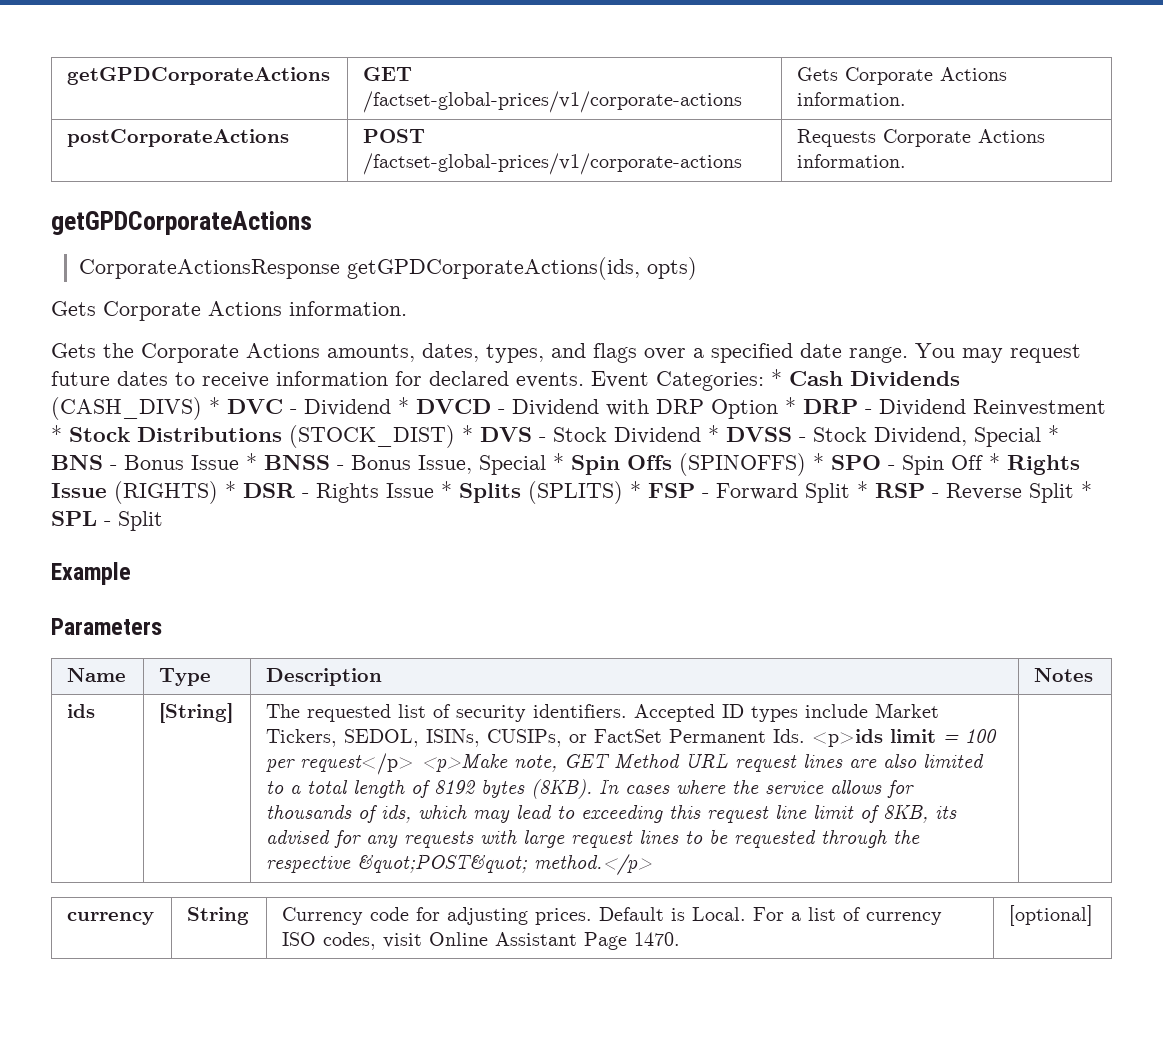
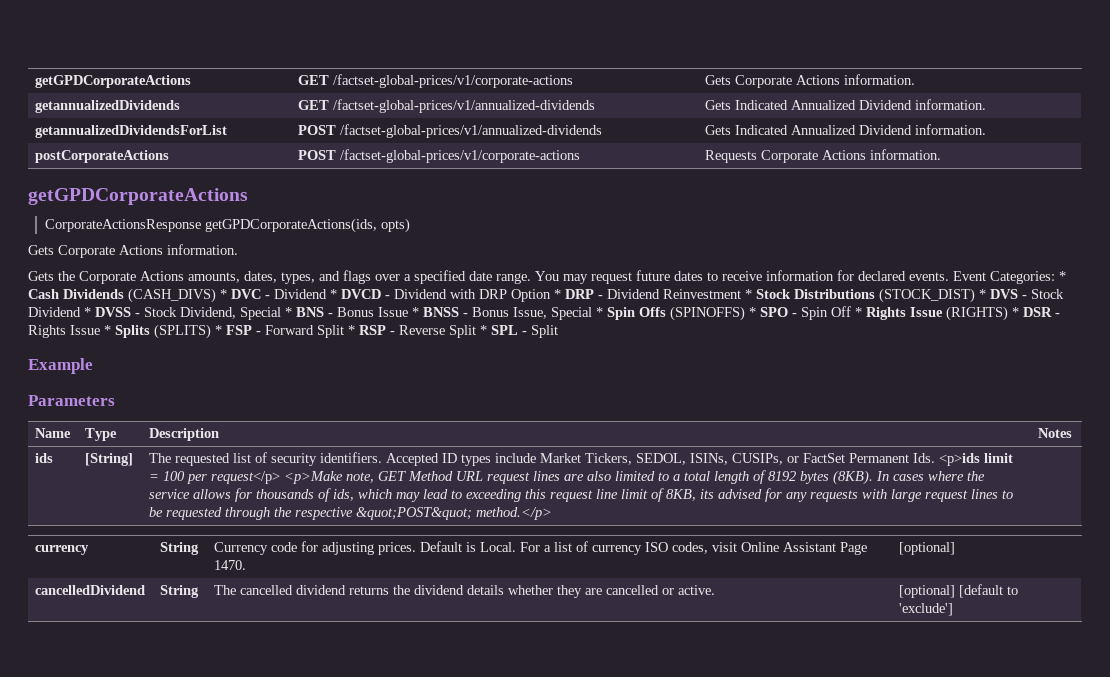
+ getannualizedDividends | GET /factset-global-prices/v1/annualized-dividends | Gets Indicated Annualized Dividend information.
+ getannualizedDividendsForList | POST /factset-global-prices/v1/annualized-dividends | Gets Indicated Annualized Dividend information.
+ cancelledDividend | String | The cancelled dividend returns the dividend details whether they are cancelled or active. | [optional] [default to 'exclude']

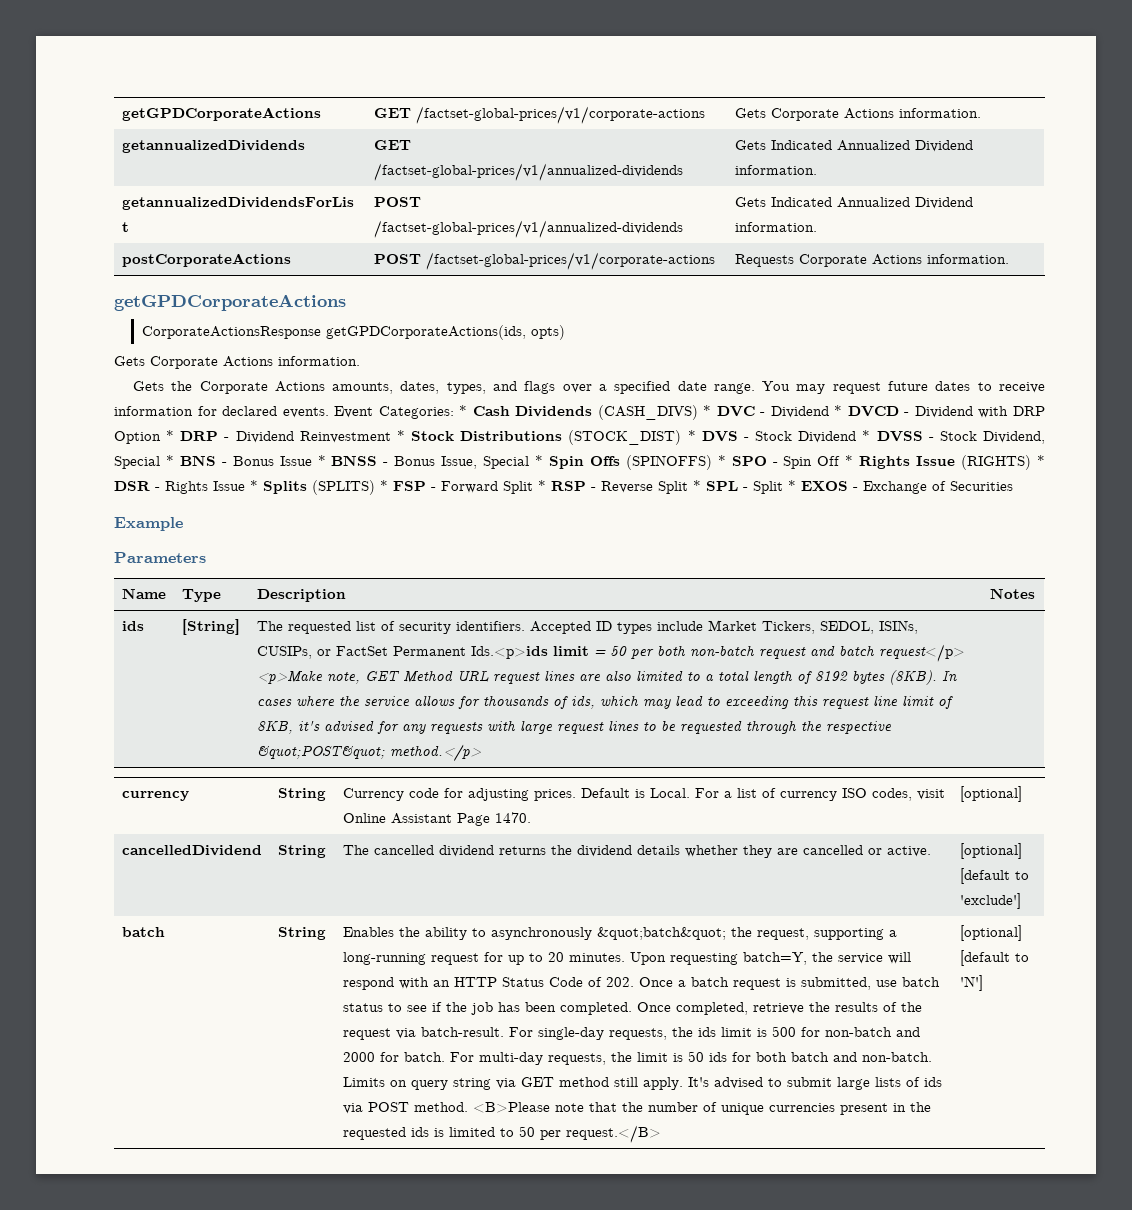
- * Cash Dividends (CASH_DIVS) * DVC - Dividend * DVCD - Dividend with DRP Option * DRP - Dividend Reinvestment * Stock Distributions (STOCK_DIST) * DVS - Stock Dividend * DVSS - Stock Dividend, Special * BNS - Bonus Issue * BNSS - Bonus Issue, Special * Spin Offs (SPINOFFS) * SPO - Spin Off * Rights Issue (RIGHTS) * DSR - Rights Issue * Splits (SPLITS) * FSP - Forward Split * RSP - Reverse Split * SPL - Split
+ * Cash Dividends (CASH_DIVS) * DVC - Dividend * DVCD - Dividend with DRP Option * DRP - Dividend Reinvestment * Stock Distributions (STOCK_DIST) * DVS - Stock Dividend * DVSS - Stock Dividend, Special * BNS - Bonus Issue * BNSS - Bonus Issue, Special * Spin Offs (SPINOFFS) * SPO - Spin Off * Rights Issue (RIGHTS) * DSR - Rights Issue * Splits (SPLITS) * FSP - Forward Split * RSP - Reverse Split * SPL - Split * EXOS - Exchange of Securities
- Accepted ID types include Market Tickers, SEDOL, ISINs, CUSIPs, or FactSet Permanent Ids. <p>ids limit = 100 per request</p> <p>Make note, GET Method URL request lines are also limited to a total length of 8192 bytes (8KB).
+ Accepted ID types include Market Tickers, SEDOL, ISINs, CUSIPs, or FactSet Permanent Ids.<p>ids limit = 50 per both non-batch request and batch request</p> <p>Make note, GET Method URL request lines are also limited to a total length of 8192 bytes (8KB).
- In cases where the service allows for thousands of ids, which may lead to exceeding this request line limit of 8KB, its advised for any requests with large request lines to be requested through the respective &quot;POST&quot; method.</p>
+ In cases where the service allows for thousands of ids, which may lead to exceeding this request line limit of 8KB, it's advised for any requests with large request lines to be requested through the respective &quot;POST&quot; method.</p>
+ batch | String | Enables the ability to asynchronously &quot;batch&quot; the request, supporting a long-running request for up to 20 minutes. Upon requesting batch=Y, the service will respond with an HTTP Status Code of 202. Once a batch request is submitted, use batch status to see if the job has been completed. Once completed, retrieve the results of the request via batch-result. For single-day requests, the ids limit is 500 for non-batch and 2000 for batch. For multi-day requests, the limit is 50 ids for both batch and non-batch. Limits on query string via GET method still apply. It's advised to submit large lists of ids via POST method. <B>Please note that the number of unique currencies present in the requested ids is limited to 50 per request.</B> | [optional] [default to 'N']

